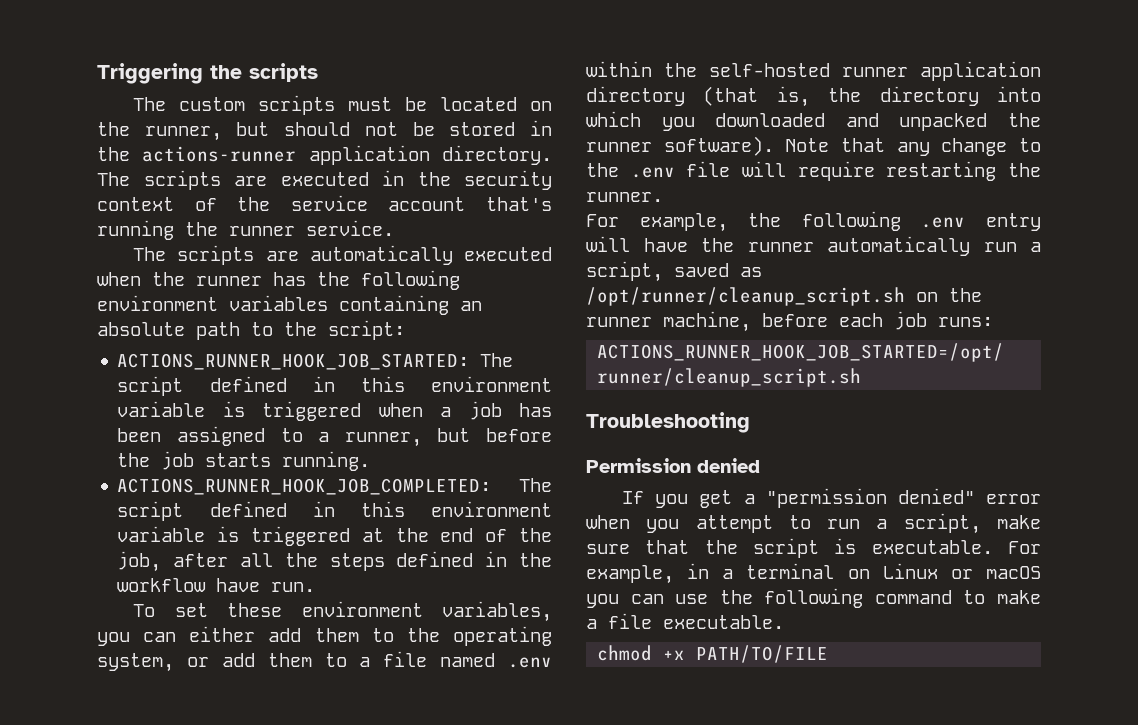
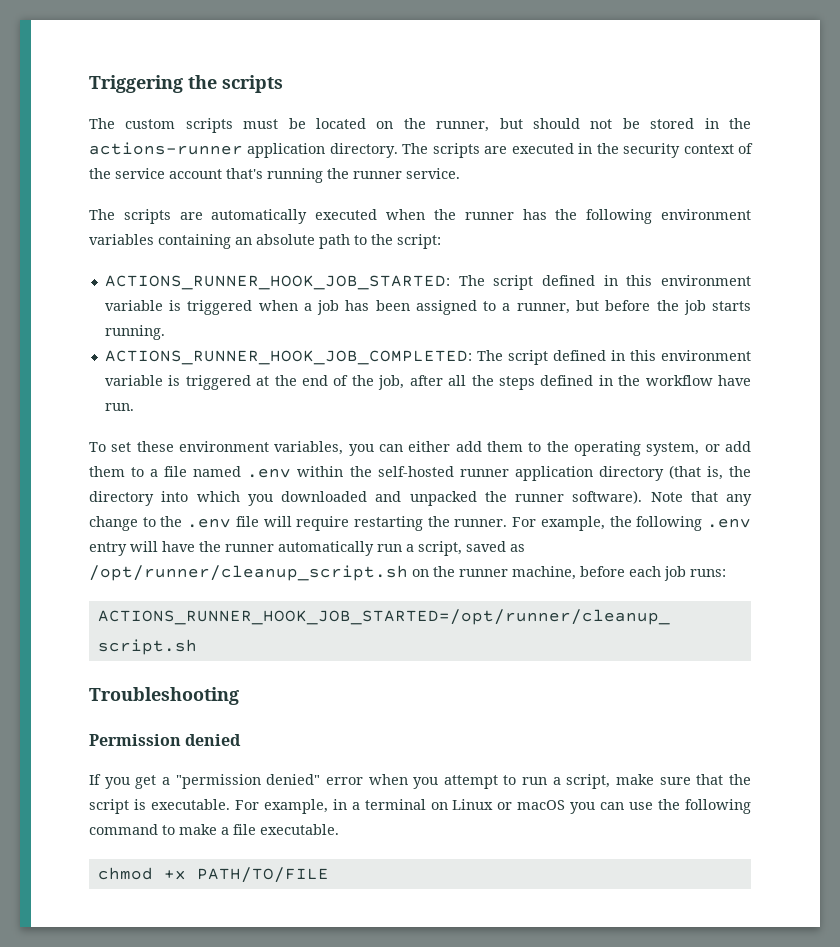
- Note that any change to the .env file will require restarting the runner.
- For example, the following .env entry will have the runner automatically run a script, saved as /opt/runner/cleanup_script.sh on the runner machine, before each job runs:
+ Note that any change to the .env file will require restarting the runner. For example, the following .env entry will have the runner automatically run a script, saved as /opt/runner/cleanup_script.sh on the runner machine, before each job runs:

